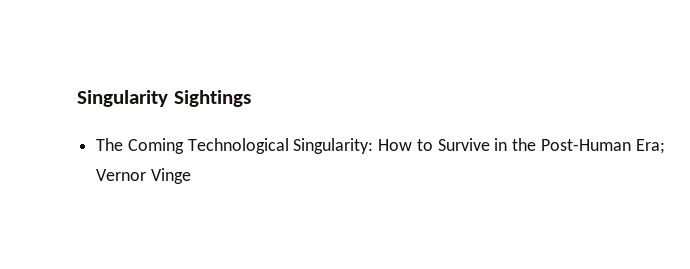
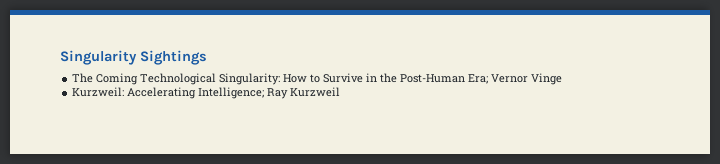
+ Kurzweil: Accelerating Intelligence; Ray Kurzweil

